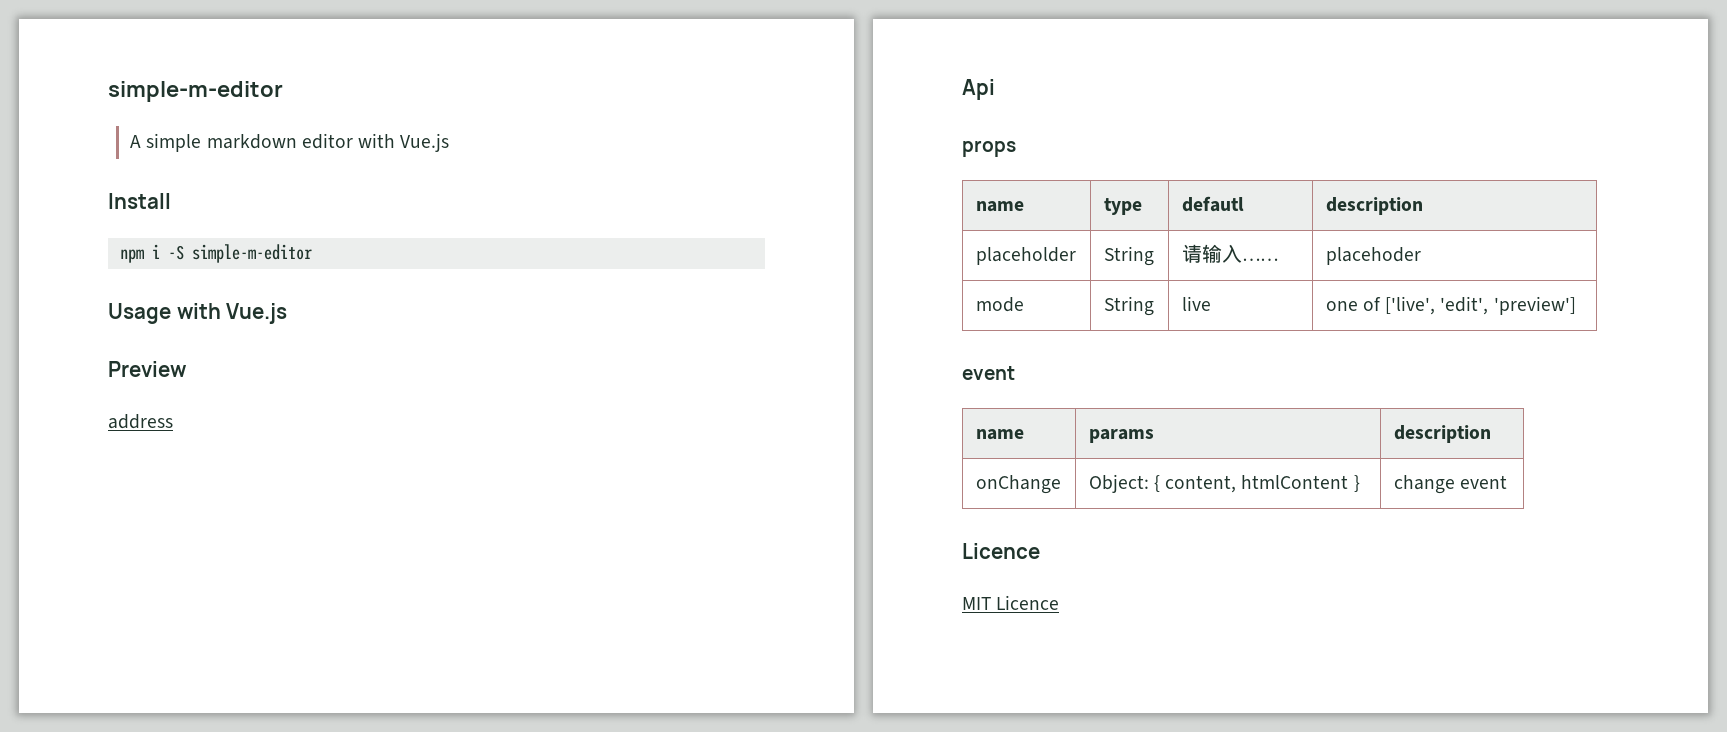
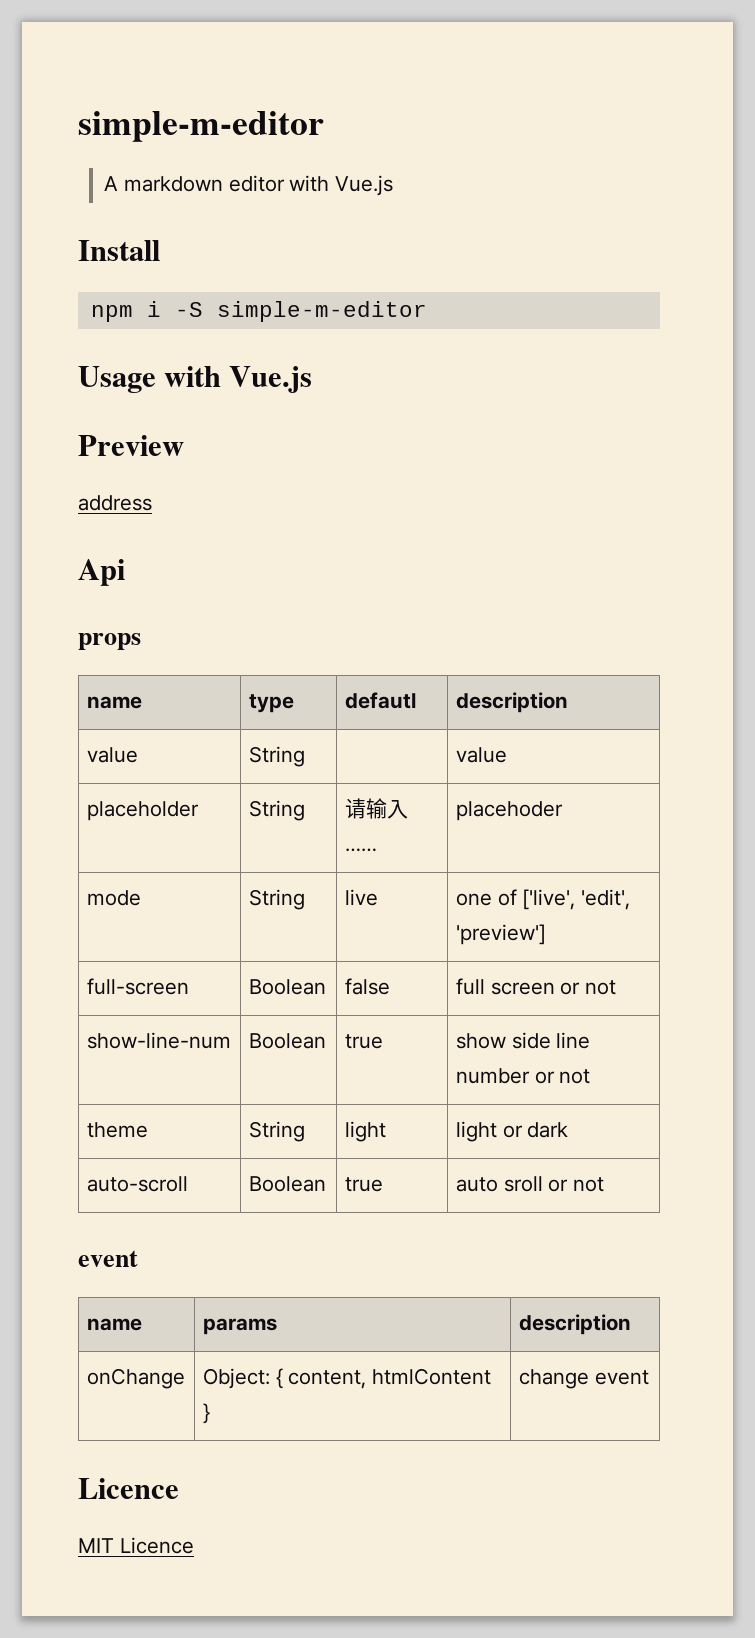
- A simple markdown editor with Vue.js
+ A markdown editor with Vue.js
+ value | String | | value
+ full-screen | Boolean | false | full screen or not
+ show-line-num | Boolean | true | show side line number or not
+ theme | String | light | light or dark
+ auto-scroll | Boolean | true | auto sroll or not

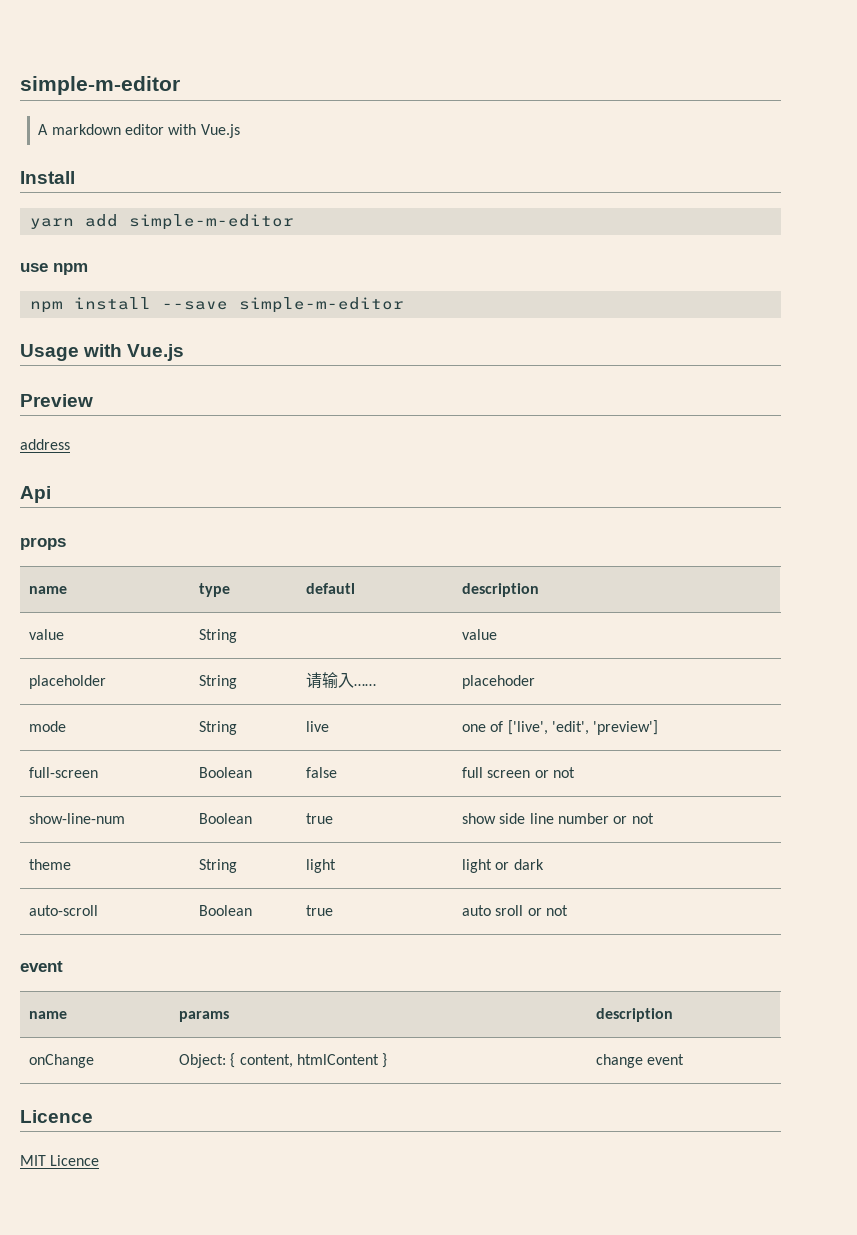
- npm i -S simple-m-editor
+ yarn add simple-m-editor
+ use npm
+ npm install --save simple-m-editor

